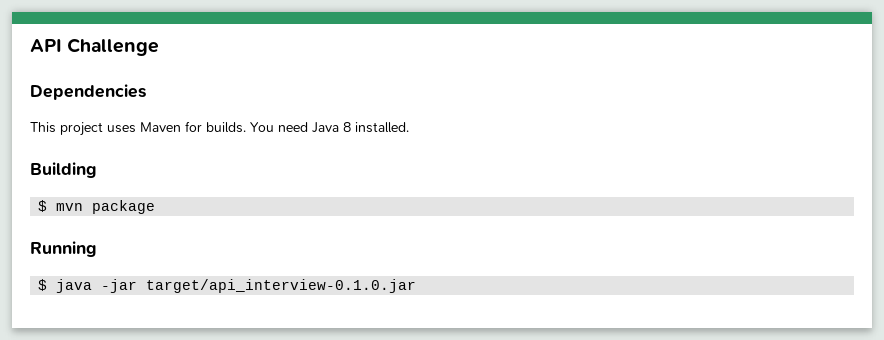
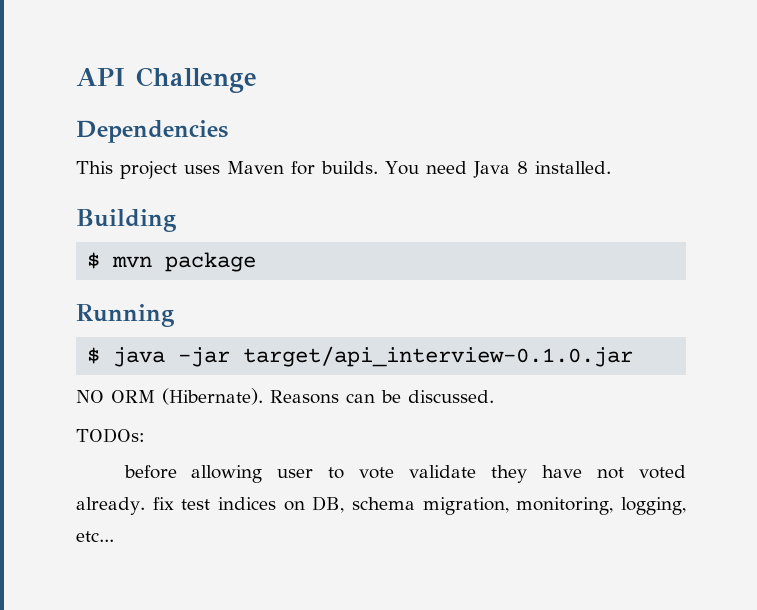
+ NO ORM (Hibernate). Reasons can be discussed.
+ TODOs:
+ before allowing user to vote validate they have not voted already. fix test indices on DB, schema migration, monitoring, logging, etc...

